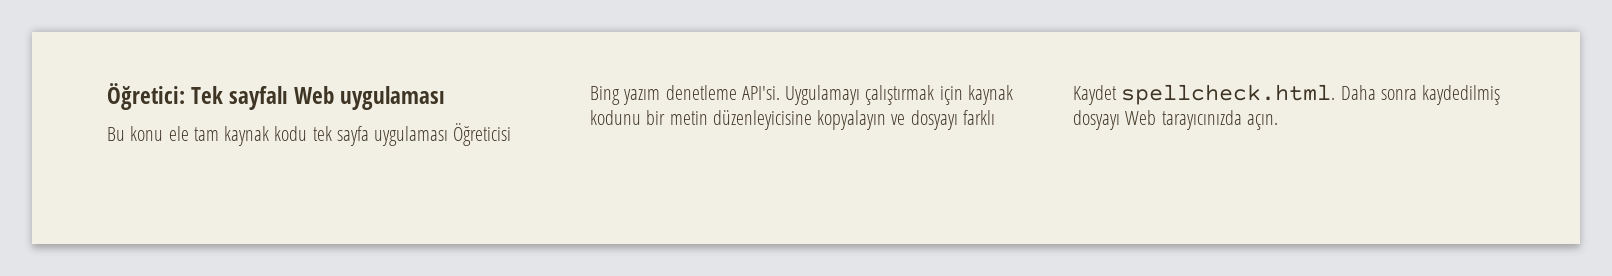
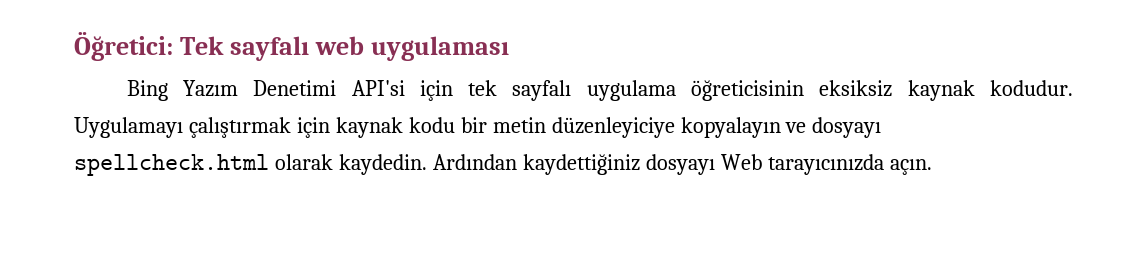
- Öğretici: Tek sayfalı Web uygulaması
+ Öğretici: Tek sayfalı web uygulaması
- Bu konu ele tam kaynak kodu tek sayfa uygulaması Öğreticisi Bing yazım denetleme API'si.
+ Bing Yazım Denetimi API'si için tek sayfalı uygulama öğreticisinin eksiksiz kaynak kodudur.
- Uygulamayı çalıştırmak için kaynak kodunu bir metin düzenleyicisine kopyalayın ve dosyayı farklı Kaydet spellcheck.html. Daha sonra kaydedilmiş dosyayı Web tarayıcınızda açın.
+ Uygulamayı çalıştırmak için kaynak kodu bir metin düzenleyiciye kopyalayın ve dosyayı spellcheck.html olarak kaydedin. Ardından kaydettiğiniz dosyayı Web tarayıcınızda açın.

